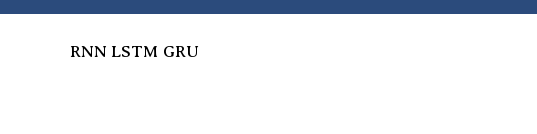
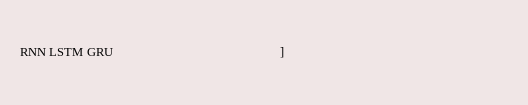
+ ]

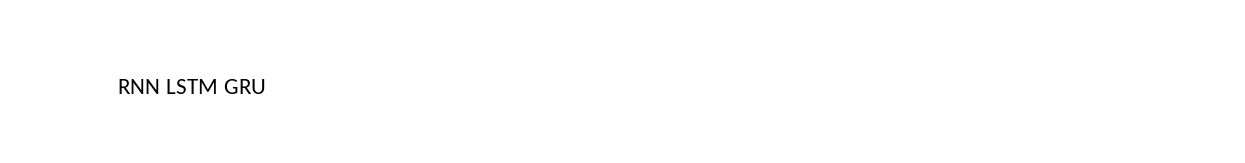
- ]

